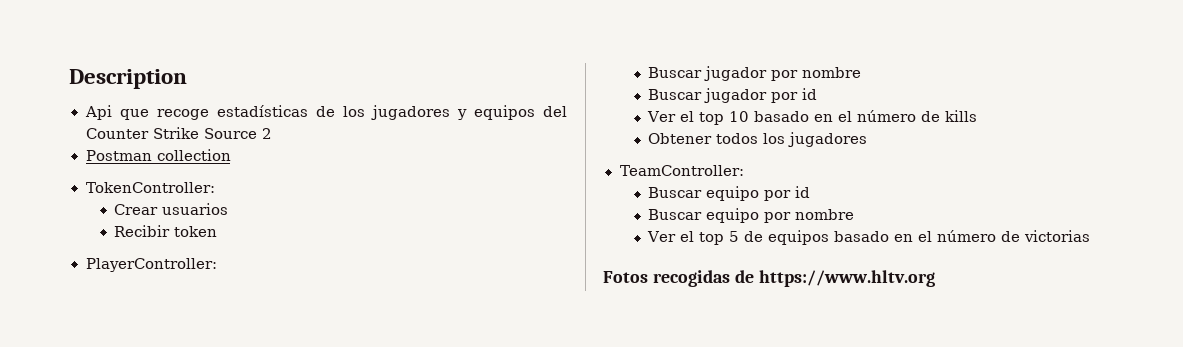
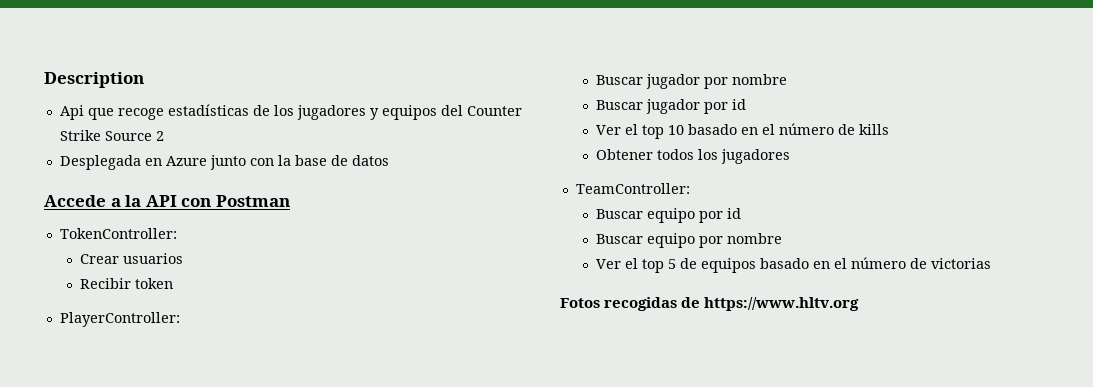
- Postman collection
+ Desplegada en Azure junto con la base de datos
+ Accede a la API con Postman

